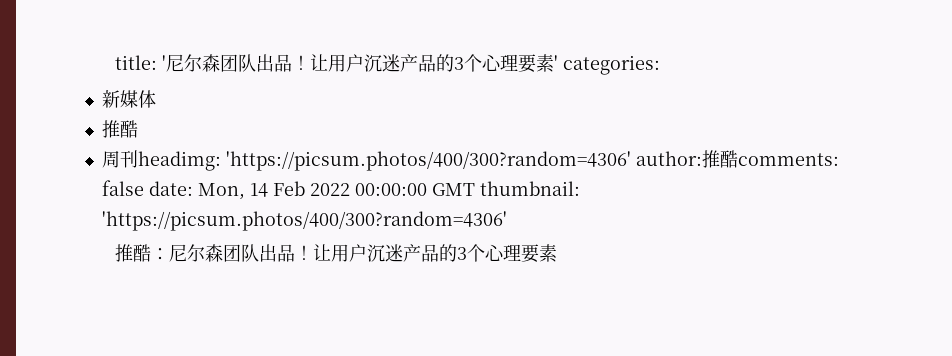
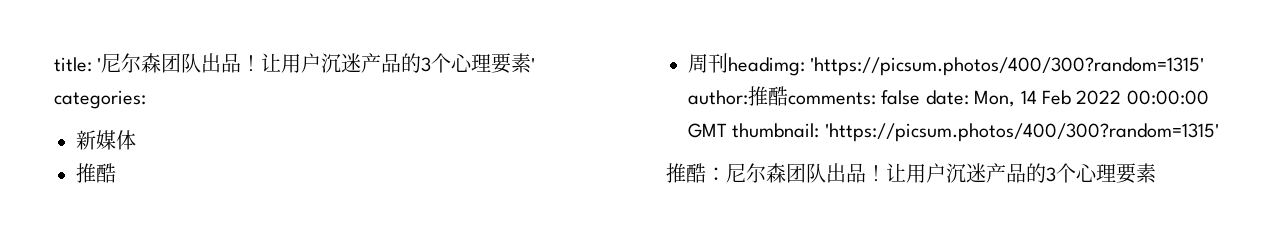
- 周刊headimg: 'https://picsum.photos/400/300?random=4306' author:推酷comments: false date: Mon, 14 Feb 2022 00:00:00 GMT thumbnail: 'https://picsum.photos/400/300?random=4306'
+ 周刊headimg: 'https://picsum.photos/400/300?random=1315' author:推酷comments: false date: Mon, 14 Feb 2022 00:00:00 GMT thumbnail: 'https://picsum.photos/400/300?random=1315'

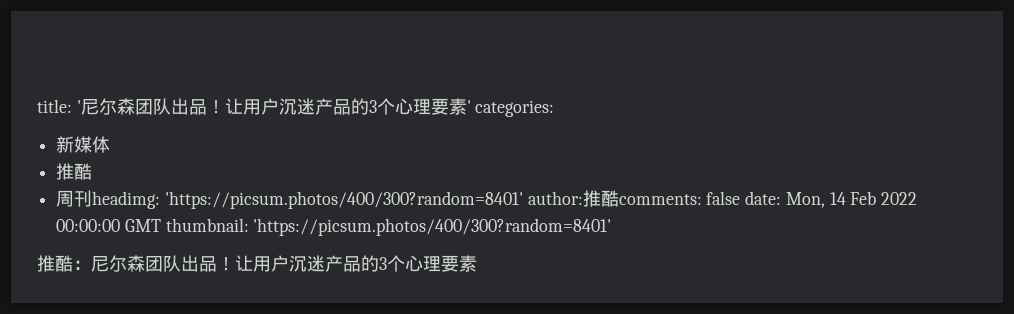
- 周刊headimg: 'https://picsum.photos/400/300?random=1315' author:推酷comments: false date: Mon, 14 Feb 2022 00:00:00 GMT thumbnail: 'https://picsum.photos/400/300?random=1315'
+ 周刊headimg: 'https://picsum.photos/400/300?random=8401' author:推酷comments: false date: Mon, 14 Feb 2022 00:00:00 GMT thumbnail: 'https://picsum.photos/400/300?random=8401'

